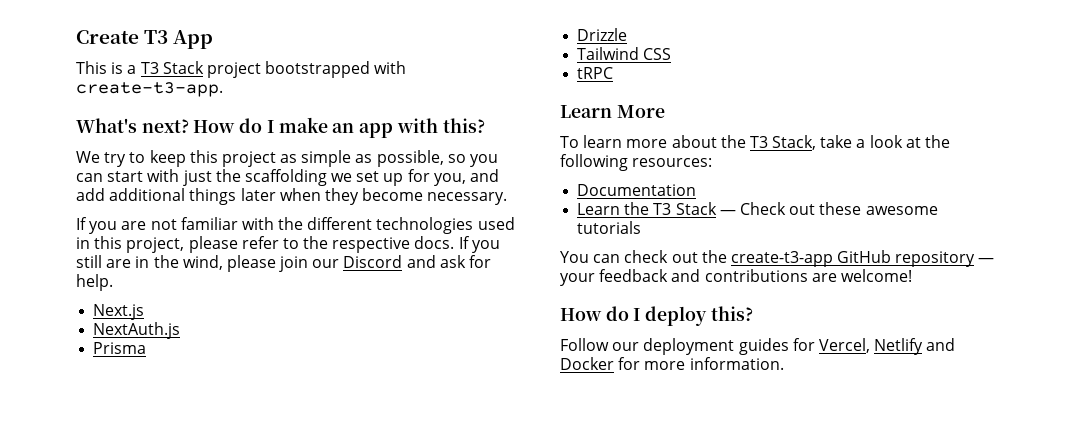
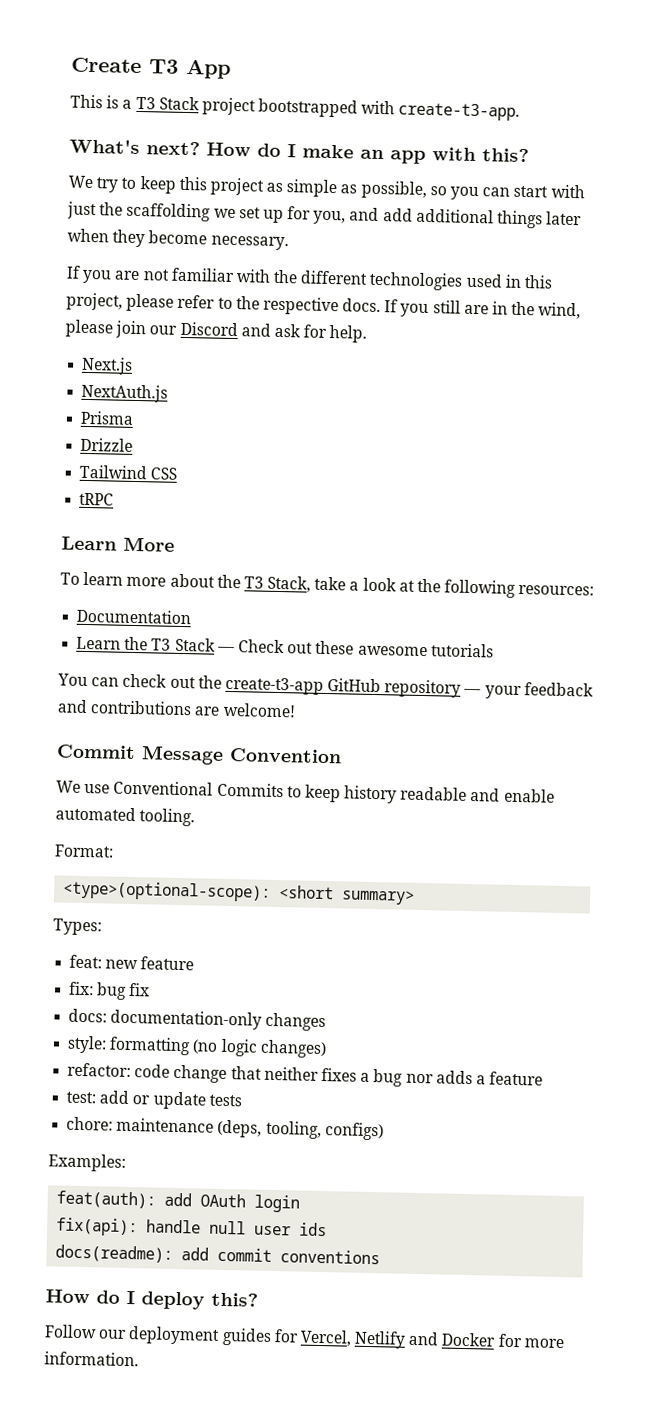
+ Commit Message Convention
+ We use Conventional Commits to keep history readable and enable automated tooling.
+ Format:
+ <type>(optional-scope): <short summary>
+ Types:
+ feat: new feature
+ fix: bug fix
+ docs: documentation-only changes
+ style: formatting (no logic changes)
+ refactor: code change that neither fixes a bug nor adds a feature
+ test: add or update tests
+ chore: maintenance (deps, tooling, configs)
+ Examples:
+ feat(auth): add OAuth login
+ fix(api): handle null user ids
+ docs(readme): add commit conventions

